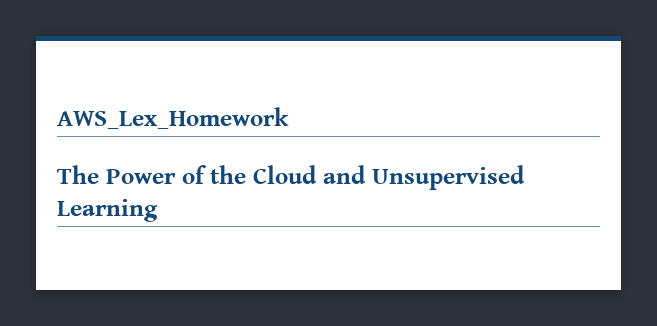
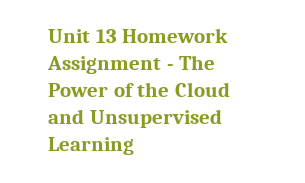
- AWS_Lex_Homework
- The Power of the Cloud and Unsupervised Learning
+ Unit 13 Homework Assignment - The Power of the Cloud and Unsupervised Learning

